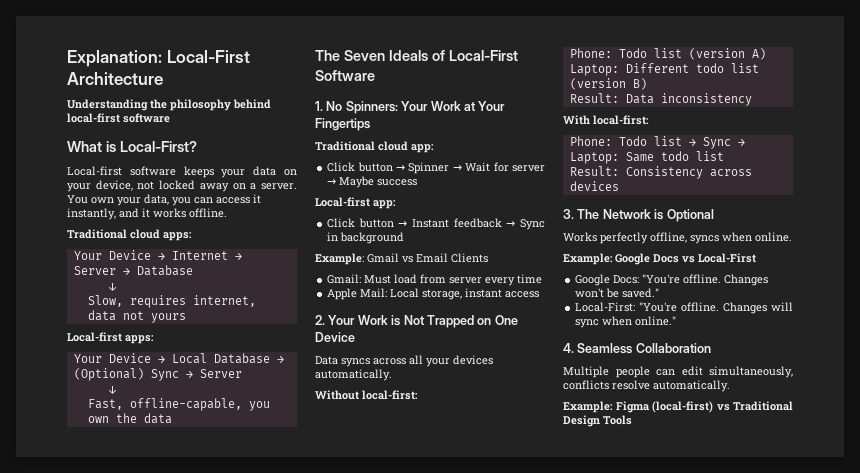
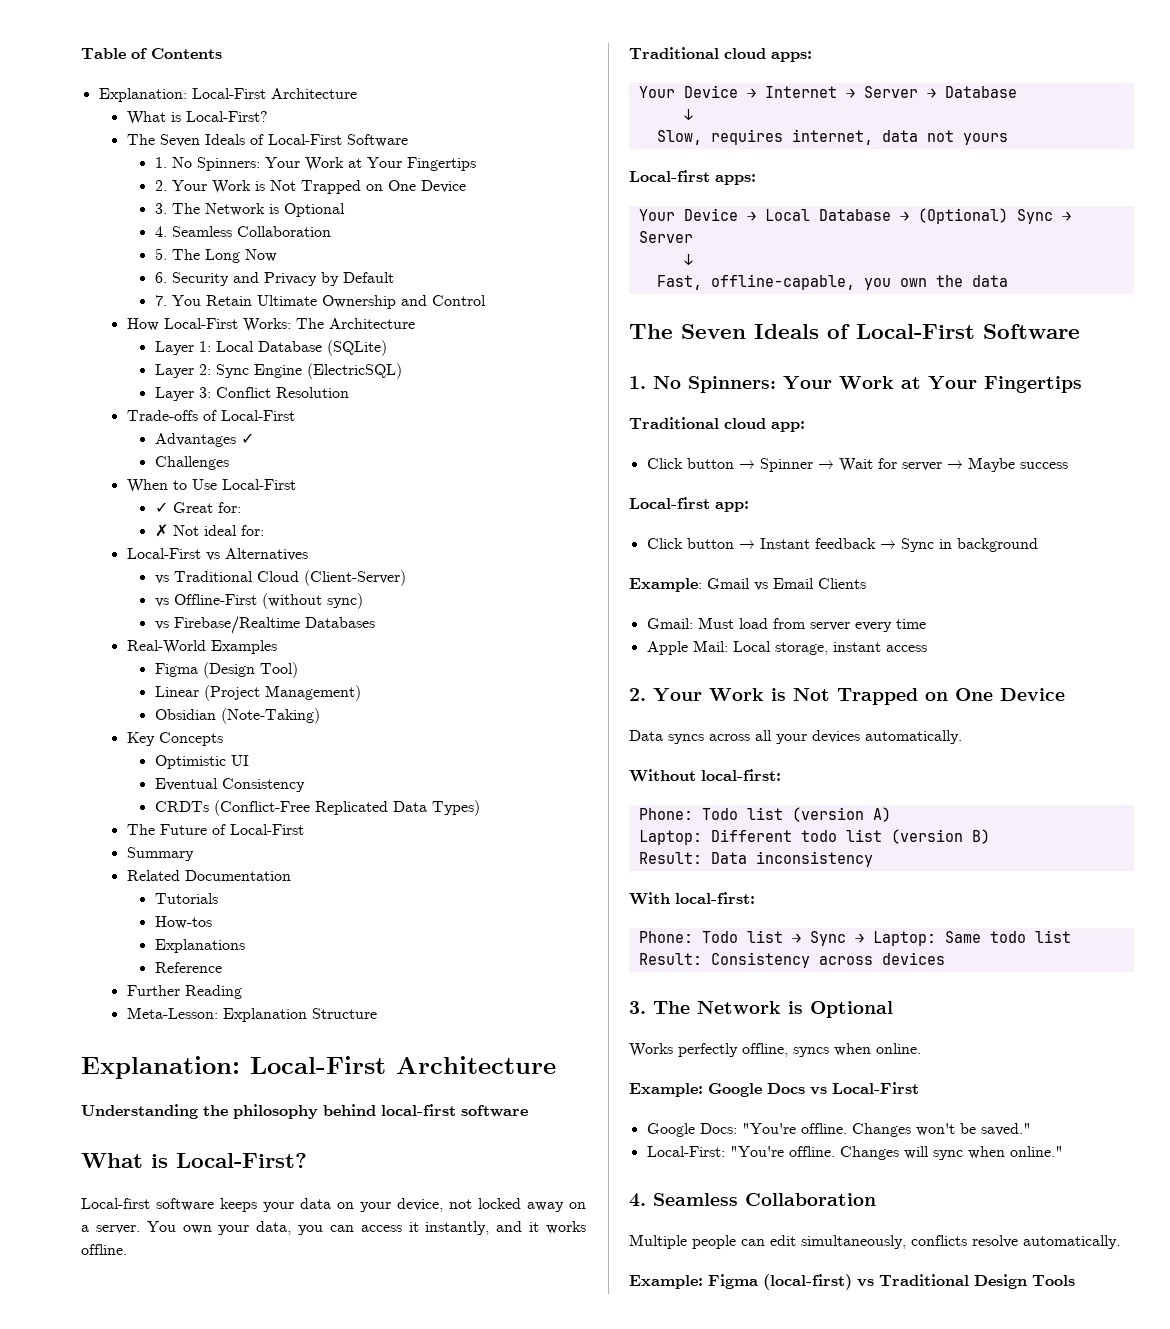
+ Table of Contents
+ Explanation: Local-First Architecture
+ What is Local-First?
+ The Seven Ideals of Local-First Software
+ 1. No Spinners: Your Work at Your Fingertips
+ 2. Your Work is Not Trapped on One Device
+ 3. The Network is Optional
+ 4. Seamless Collaboration
+ 5. The Long Now
+ 6. Security and Privacy by Default
+ 7. You Retain Ultimate Ownership and Control
+ How Local-First Works: The Architecture
+ Layer 1: Local Database (SQLite)
+ Layer 2: Sync Engine (ElectricSQL)
+ Layer 3: Conflict Resolution
+ Trade-offs of Local-First
+ Advantages ✓
+ Challenges
+ When to Use Local-First
+ ✓ Great for:
+ ✗ Not ideal for:
+ Local-First vs Alternatives
+ vs Traditional Cloud (Client-Server)
+ vs Offline-First (without sync)
+ vs Firebase/Realtime Databases
+ Real-World Examples
+ Figma (Design Tool)
+ Linear (Project Management)
+ Obsidian (Note-Taking)
+ Key Concepts
+ Optimistic UI
+ Eventual Consistency
+ CRDTs (Conflict-Free Replicated Data Types)
+ The Future of Local-First
+ Summary
+ Related Documentation
+ Tutorials
+ How-tos
+ Explanations
+ Reference
+ Further Reading
+ Meta-Lesson: Explanation Structure

